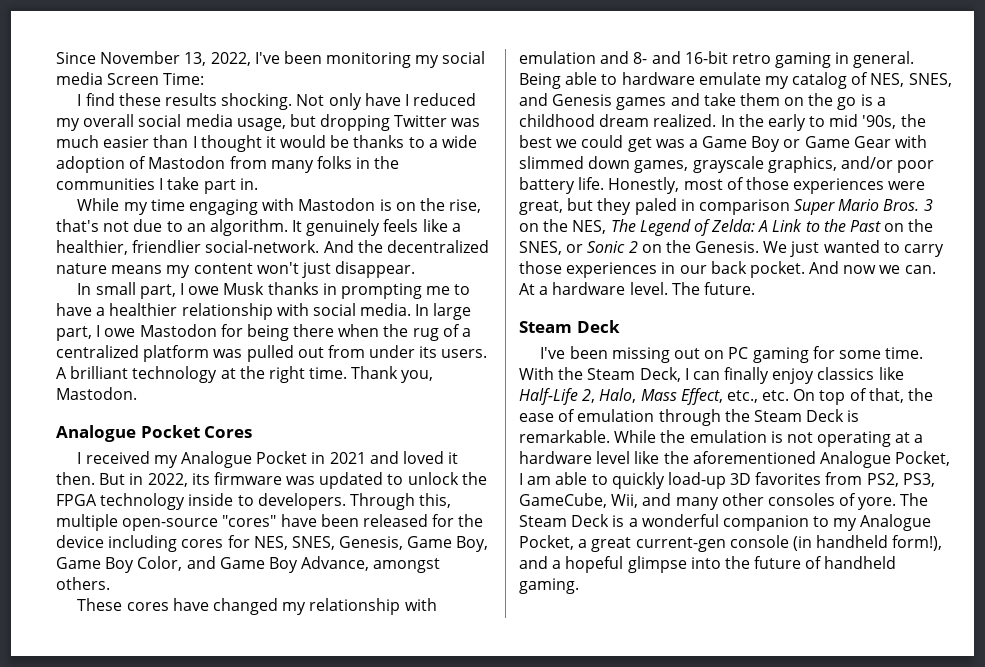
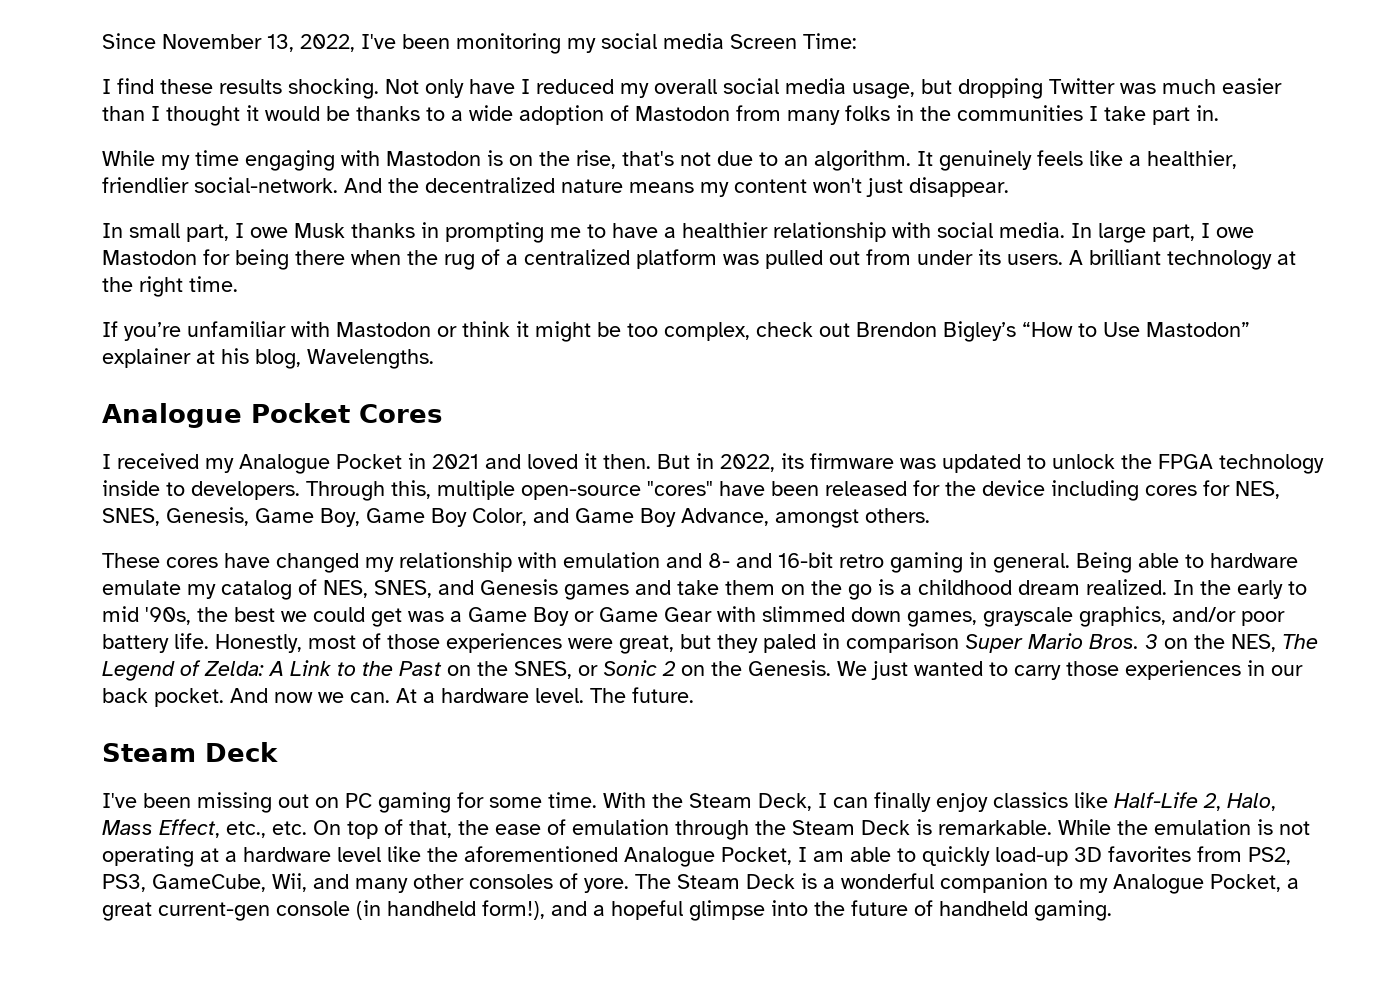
- A brilliant technology at the right time. Thank you, Mastodon.
+ A brilliant technology at the right time.
+ If you’re unfamiliar with Mastodon or think it might be too complex, check out Brendon Bigley’s “How to Use Mastodon” explainer at his blog, Wavelengths.

